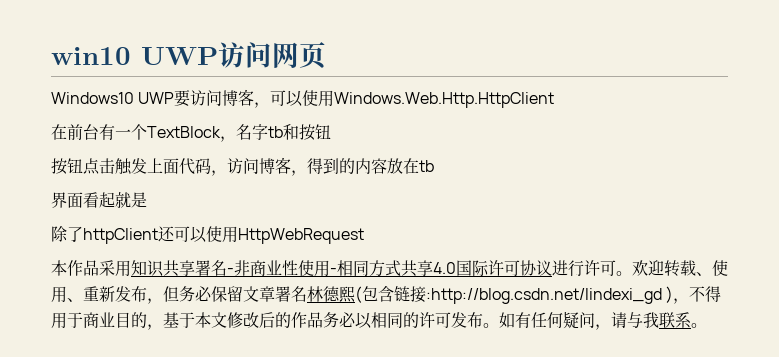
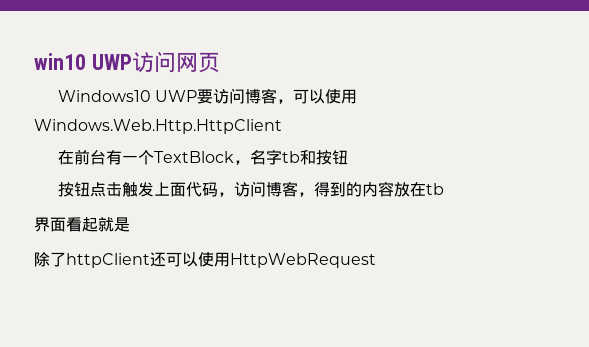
- 本作品采用知识共享署名-非商业性使用-相同方式共享4.0国际许可协议进行许可。欢迎转载、使用、重新发布，但务必保留文章署名林德熙(包含链接:http://blog.csdn.net/lindexi_gd )，不得用于商业目的，基于本文修改后的作品务必以相同的许可发布。如有任何疑问，请与我联系。

